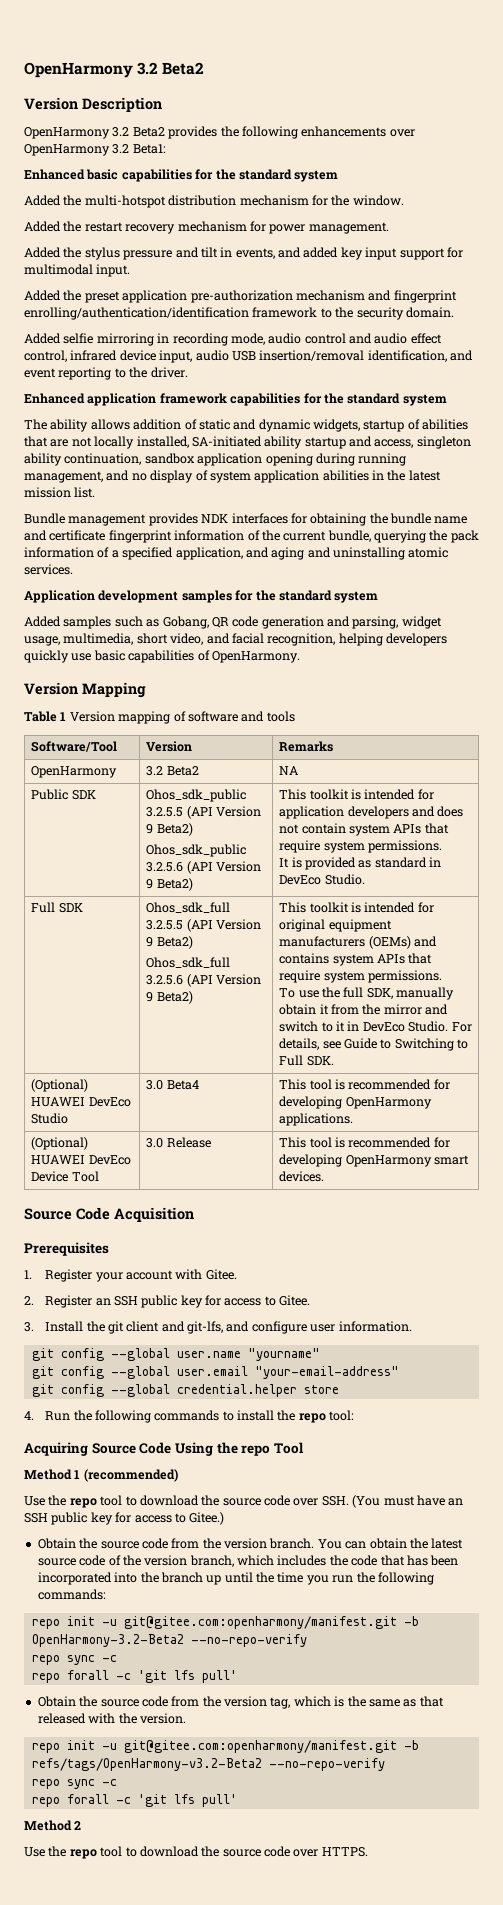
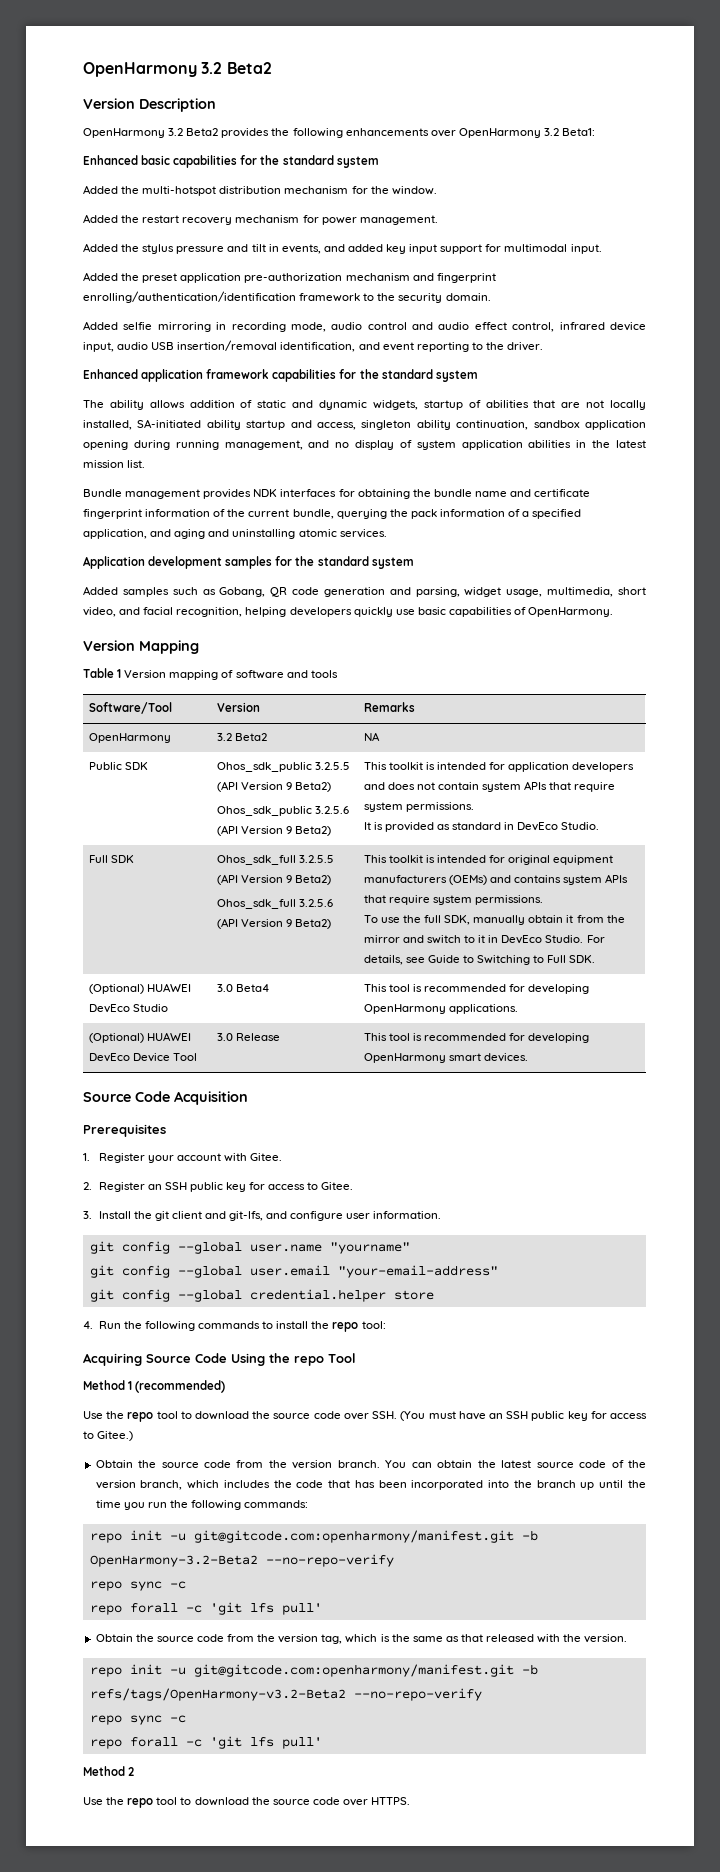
- repo init -u git@gitee.com:openharmony/manifest.git -b OpenHarmony-3.2-Beta2 --no-repo-verify
+ repo init -u git@gitcode.com:openharmony/manifest.git -b OpenHarmony-3.2-Beta2 --no-repo-verify
- repo init -u git@gitee.com:openharmony/manifest.git -b refs/tags/OpenHarmony-v3.2-Beta2 --no-repo-verify
+ repo init -u git@gitcode.com:openharmony/manifest.git -b refs/tags/OpenHarmony-v3.2-Beta2 --no-repo-verify

